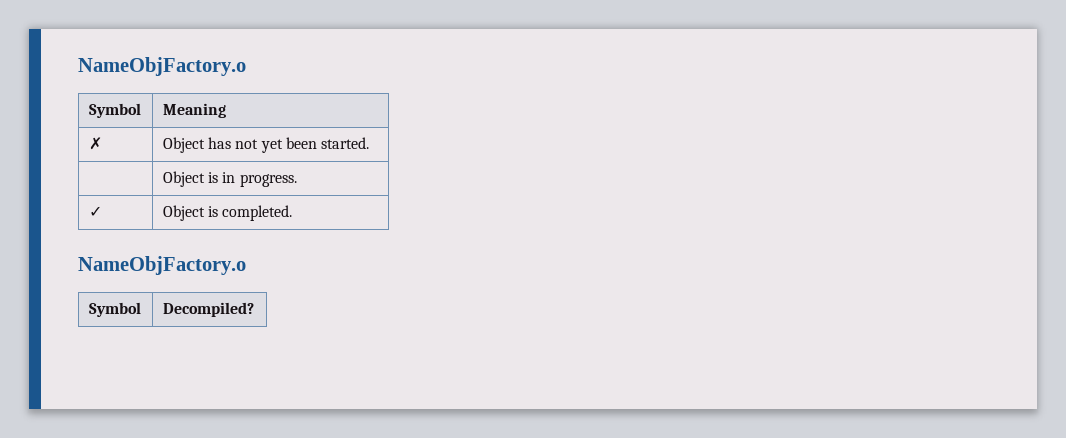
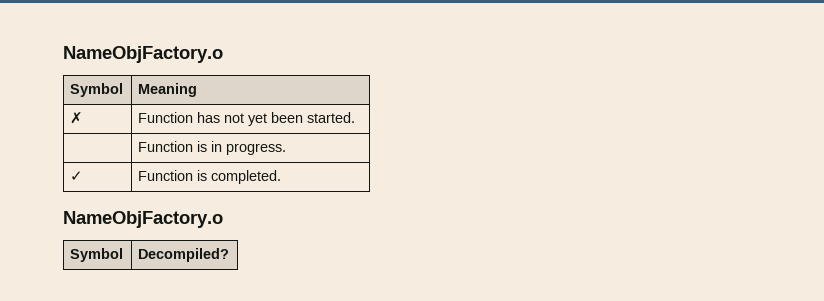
- ✗ | Object has not yet been started.
+ ✗ | Function has not yet been started.
- | Object is in progress.
+ | Function is in progress.
- ✓ | Object is completed.
+ ✓ | Function is completed.

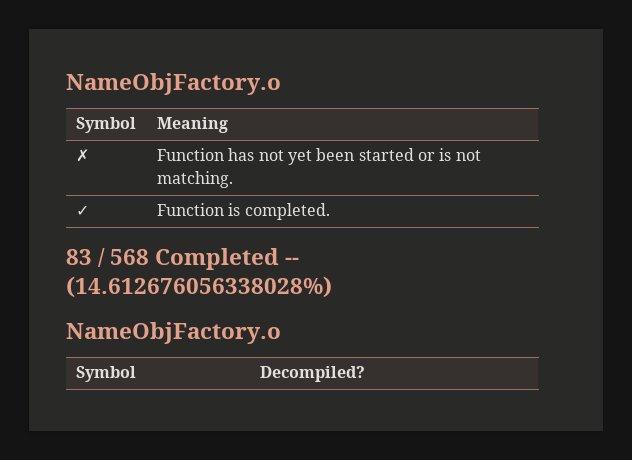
- ✗ | Function has not yet been started.
- | Function is in progress.
+ ✗ | Function has not yet been started or is not matching.
+ 83 / 568 Completed -- (14.612676056338028%)

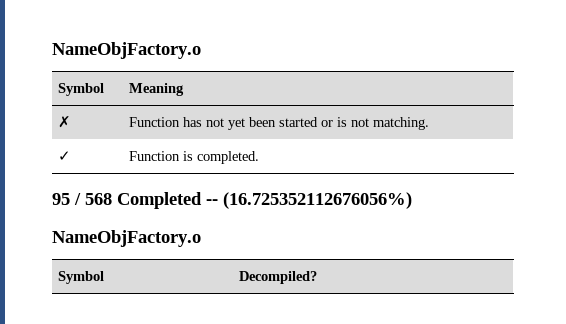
- 83 / 568 Completed -- (14.612676056338028%)
+ 95 / 568 Completed -- (16.725352112676056%)

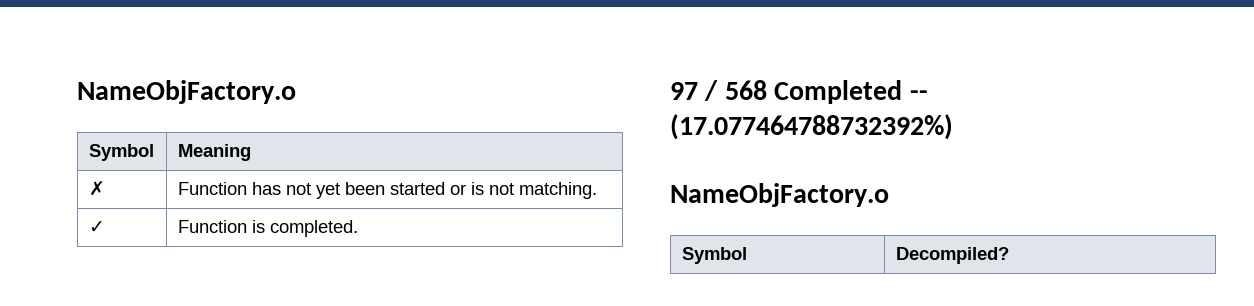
- 95 / 568 Completed -- (16.725352112676056%)
+ 97 / 568 Completed -- (17.077464788732392%)

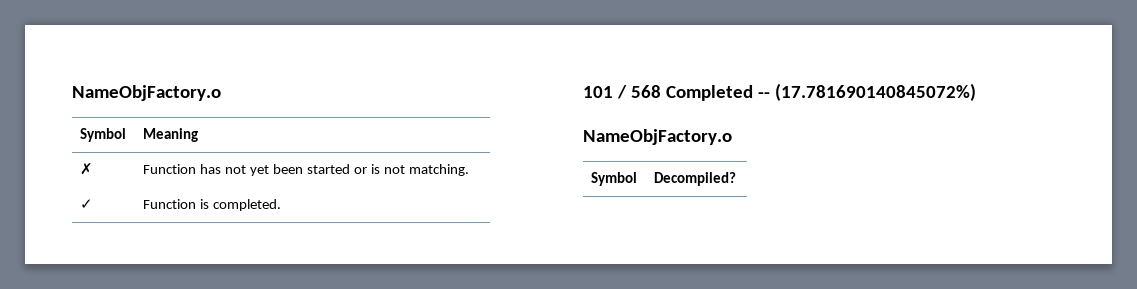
- 97 / 568 Completed -- (17.077464788732392%)
+ 101 / 568 Completed -- (17.781690140845072%)

